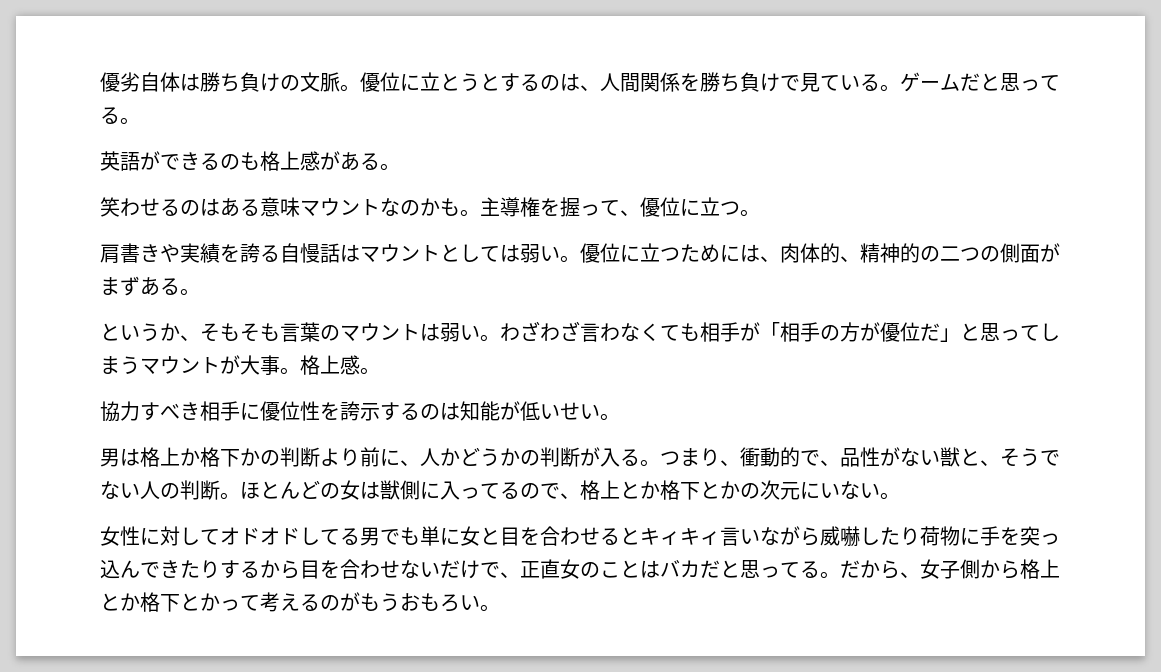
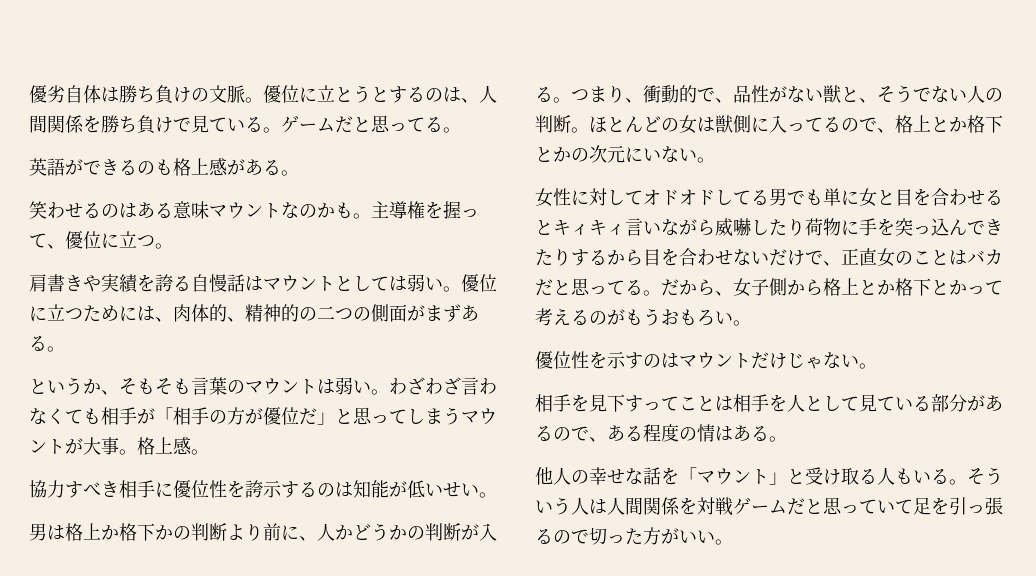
+ 優位性を示すのはマウントだけじゃない。
+ 相手を見下すってことは相手を人として見ている部分があるので、ある程度の情はある。
+ 他人の幸せな話を「マウント」と受け取る人もいる。そういう人は人間関係を対戦ゲームだと思っていて足を引っ張るので切った方がいい。

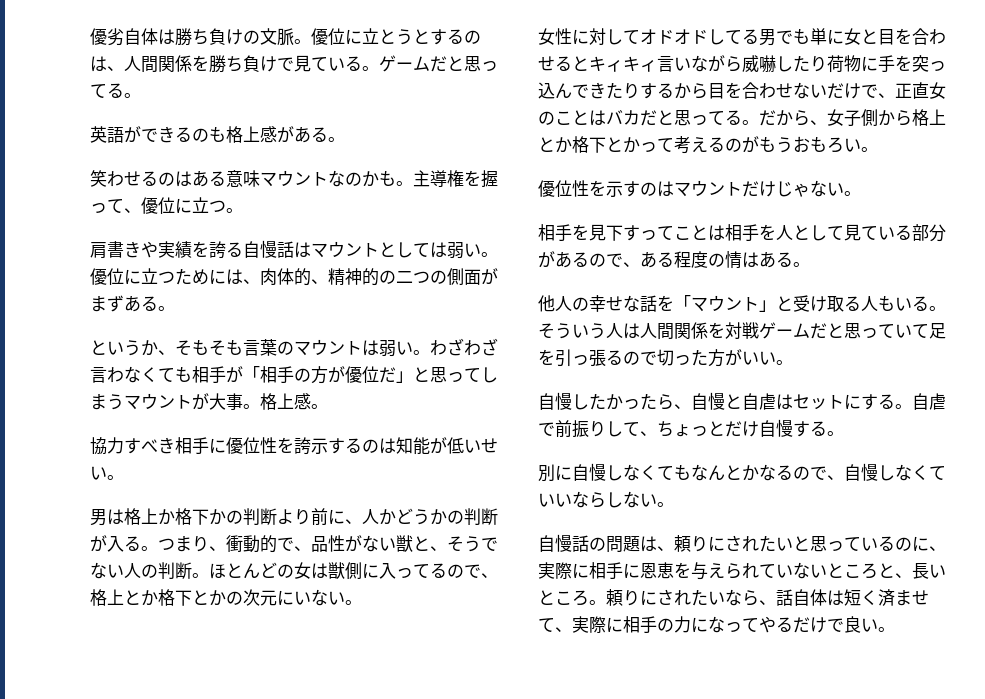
+ 自慢したかったら、自慢と自虐はセットにする。自虐で前振りして、ちょっとだけ自慢する。
+ 別に自慢しなくてもなんとかなるので、自慢しなくていいならしない。
+ 自慢話の問題は、頼りにされたいと思っているのに、実際に相手に恩恵を与えられていないところと、長いところ。頼りにされたいなら、話自体は短く済ませて、実際に相手の力になってやるだけで良い。

